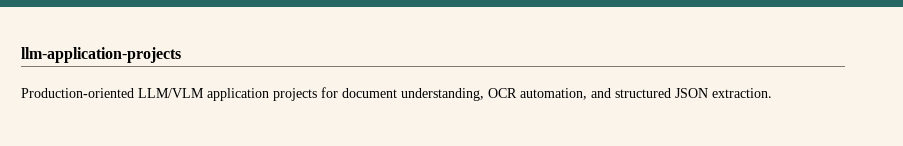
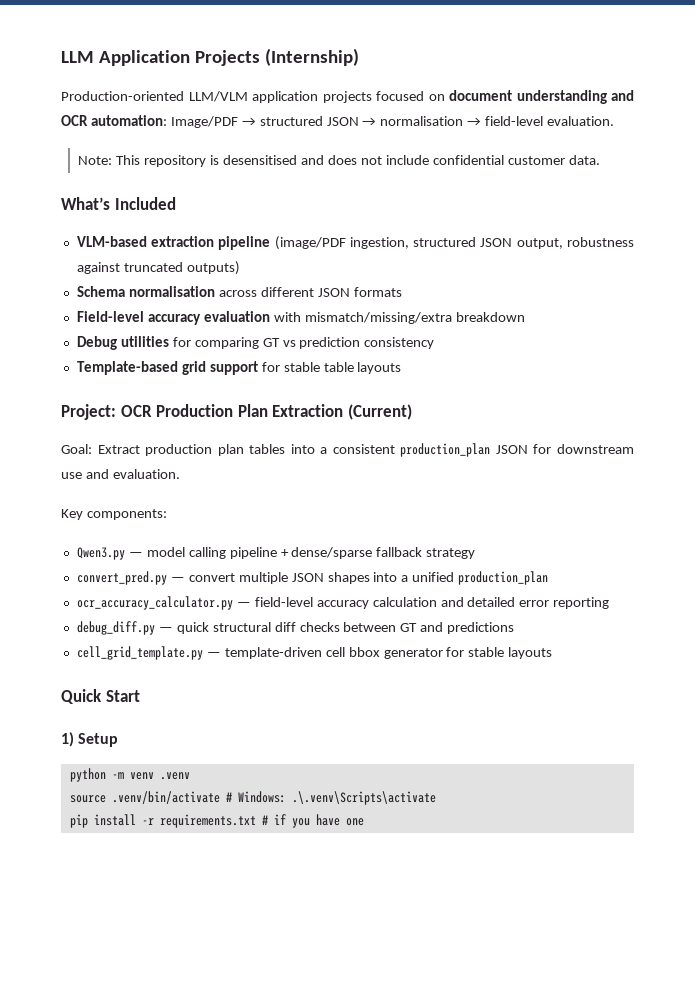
- llm-application-projects
+ LLM Application Projects (Internship)
- Production-oriented LLM/VLM application projects for document understanding, OCR automation, and structured JSON extraction.
+ Production-oriented LLM/VLM application projects focused on document understanding and OCR automation: Image/PDF → structured JSON → normalisation → field-level evaluation.
+ Note: This repository is desensitised and does not include confidential customer data.
+ What’s Included
+ VLM-based extraction pipeline (image/PDF ingestion, structured JSON output, robustness against truncated outputs)
+ Schema normalisation across different JSON formats
+ Field-level accuracy evaluation with mismatch/missing/extra breakdown
+ Debug utilities for comparing GT vs prediction consistency
+ Template-based grid support for stable table layouts
+ Project: OCR Production Plan Extraction (Current)
+ Goal: Extract production plan tables into a consistent production_plan JSON for downstream use and evaluation.
+ Key components:
+ Qwen3.py — model calling pipeline + dense/sparse fallback strategy
+ convert_pred.py — convert multiple JSON shapes into a unified production_plan
+ ocr_accuracy_calculator.py — field-level accuracy calculation and detailed error reporting
+ debug_diff.py — quick structural diff checks between GT and predictions
+ cell_grid_template.py — template-driven cell bbox generator for stable layouts
+ Quick Start
+ 1) Setup
+ python -m venv .venv
+ source .venv/bin/activate # Windows: .\.venv\Scripts\activate
+ pip install -r requirements.txt # if you have one

